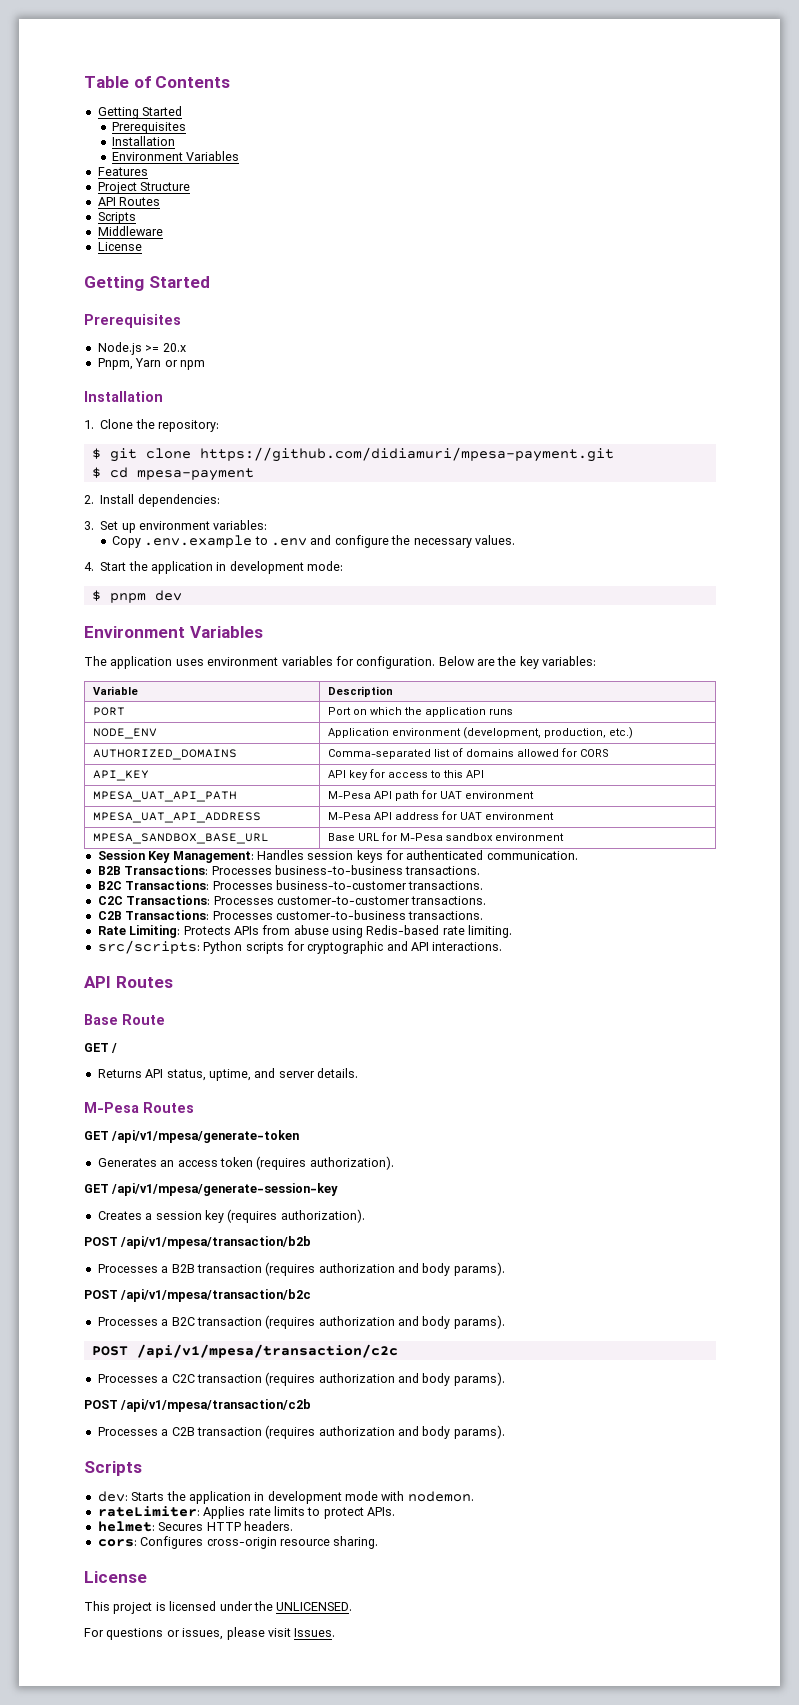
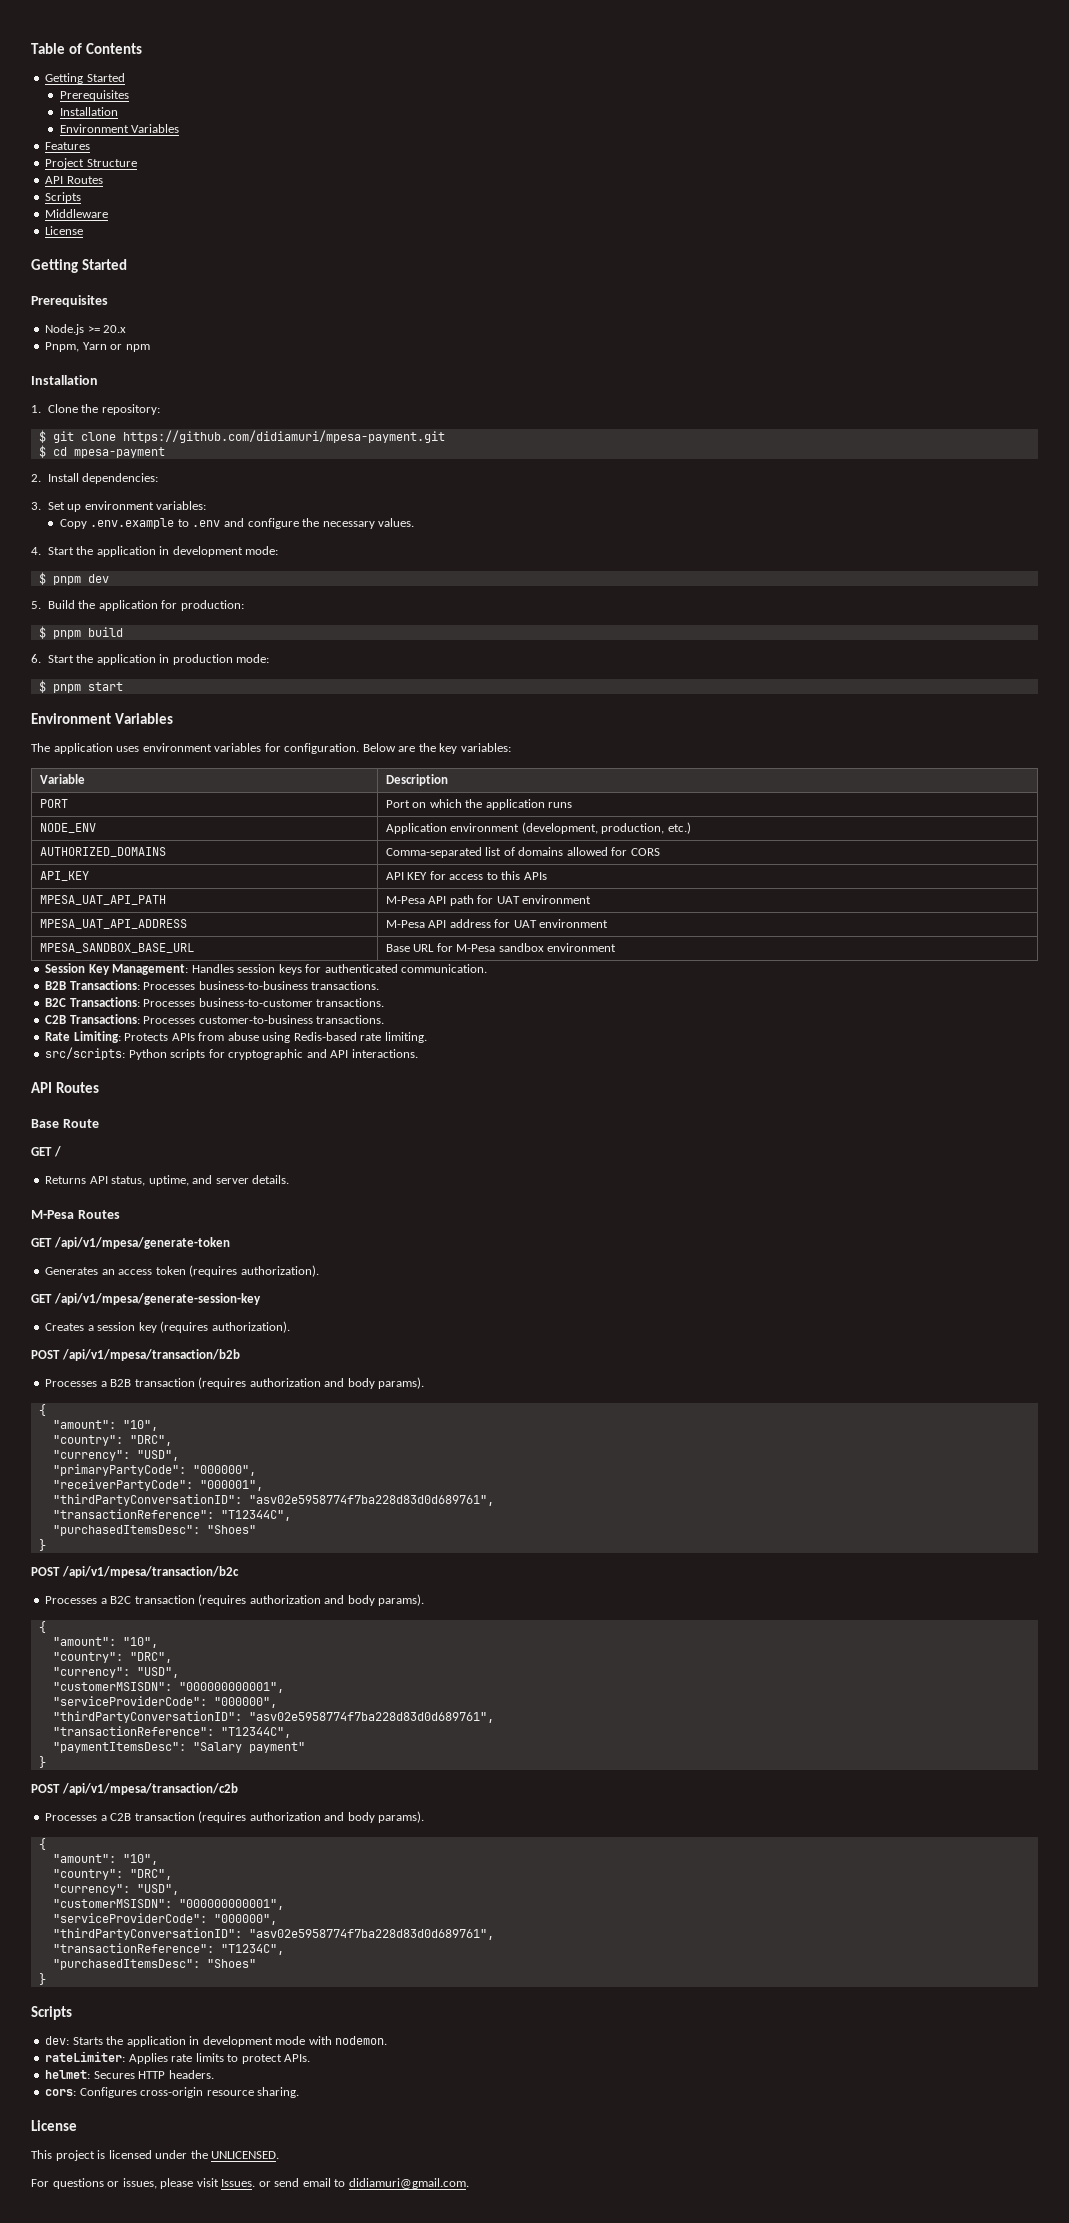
+ 5. Build the application for production:
+ $ pnpm build
+ 6. Start the application in production mode:
+ $ pnpm start
- API_KEY | API key for access to this API
+ API_KEY | API KEY for access to this APIs
- C2C Transactions: Processes customer-to-customer transactions.
  Processes a B2B transaction (requires authorization and body params).
+ {
+ "amount": "10",
+ "country": "DRC",
+ "currency": "USD",
+ "primaryPartyCode": "000000",
+ "receiverPartyCode": "000001",
+ "thirdPartyConversationID": "asv02e5958774f7ba228d83d0d689761",
+ "transactionReference": "T12344C",
+ "purchasedItemsDesc": "Shoes"
+ }
  Processes a B2C transaction (requires authorization and body params).
- POST /api/v1/mpesa/transaction/c2c
- Processes a C2C transaction (requires authorization and body params).
+ {
+ "amount": "10",
+ "country": "DRC",
+ "currency": "USD",
+ "customerMSISDN": "000000000001",
+ "serviceProviderCode": "000000",
+ "thirdPartyConversationID": "asv02e5958774f7ba228d83d0d689761",
+ "transactionReference": "T12344C",
+ "paymentItemsDesc": "Salary payment"
+ }
  Processes a C2B transaction (requires authorization and body params).
+ {
+ "amount": "10",
+ "country": "DRC",
+ "currency": "USD",
+ "customerMSISDN": "000000000001",
+ "serviceProviderCode": "000000",
+ "thirdPartyConversationID": "asv02e5958774f7ba228d83d0d689761",
+ "transactionReference": "T1234C",
+ "purchasedItemsDesc": "Shoes"
+ }
- For questions or issues, please visit Issues.
+ For questions or issues, please visit Issues. or send email to didiamuri@gmail.com.

